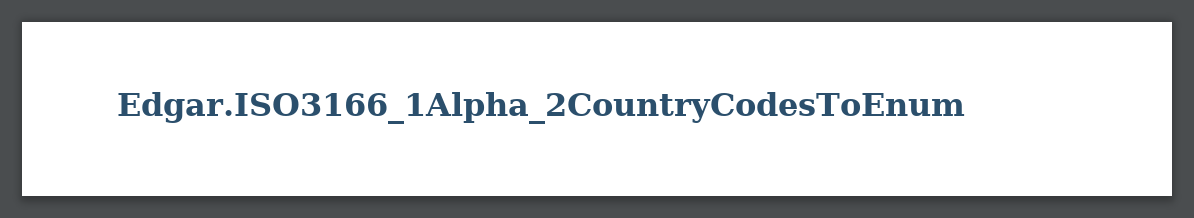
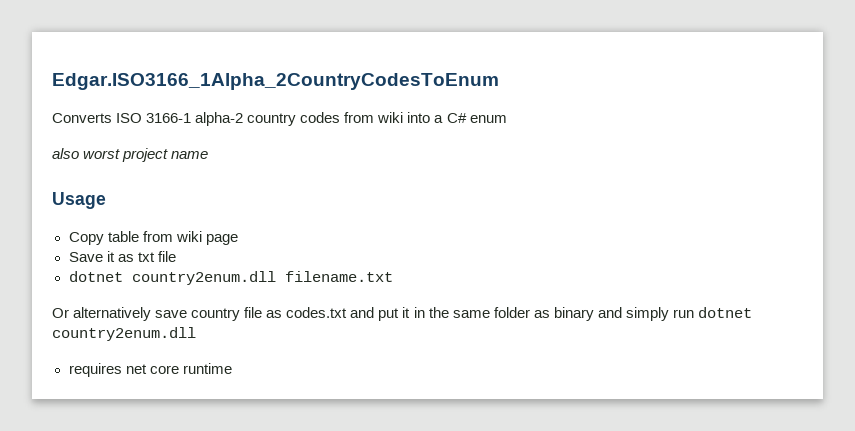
+ Converts ISO 3166-1 alpha-2 country codes from wiki into a C# enum
+ also worst project name
+ Usage
+ Copy table from wiki page
+ Save it as txt file
+ dotnet country2enum.dll filename.txt
+ Or alternatively save country file as codes.txt and put it in the same folder as binary and simply run dotnet country2enum.dll
+ requires net core runtime

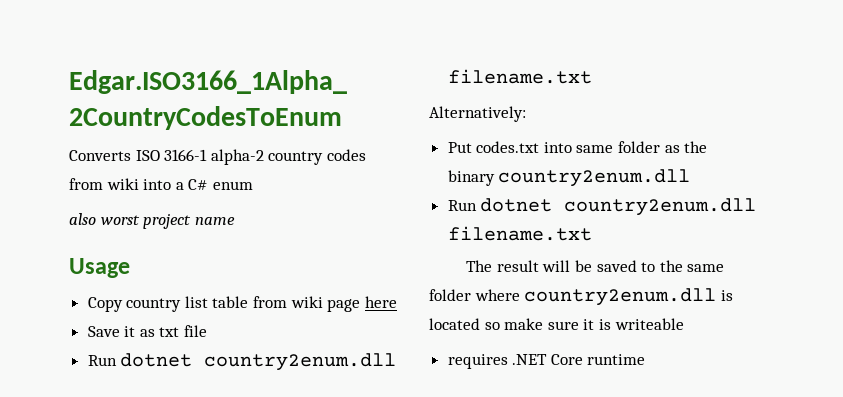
- Copy table from wiki page
+ Copy country list table from wiki page here
  Save it as txt file
- dotnet country2enum.dll filename.txt
- Or alternatively save country file as codes.txt and put it in the same folder as binary and simply run dotnet country2enum.dll
+ Run dotnet country2enum.dll filename.txt
+ Alternatively:
+ Put codes.txt into same folder as the binary country2enum.dll
+ Run dotnet country2enum.dll filename.txt
+ The result will be saved to the same folder where country2enum.dll is located so make sure it is writeable
- requires net core runtime
+ requires .NET Core runtime

